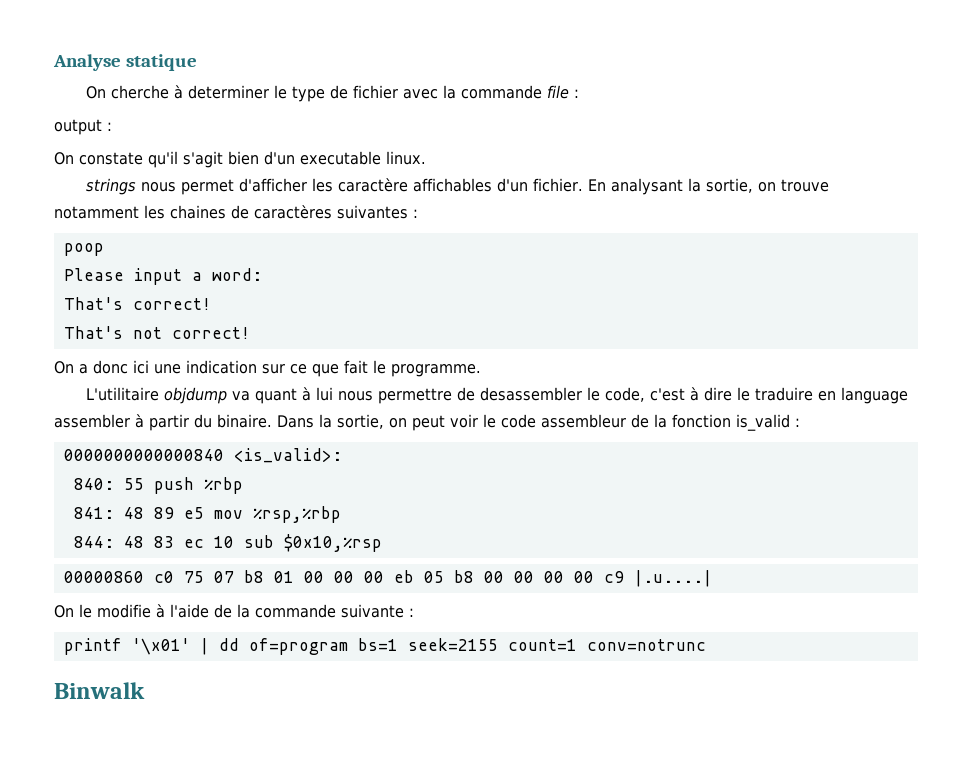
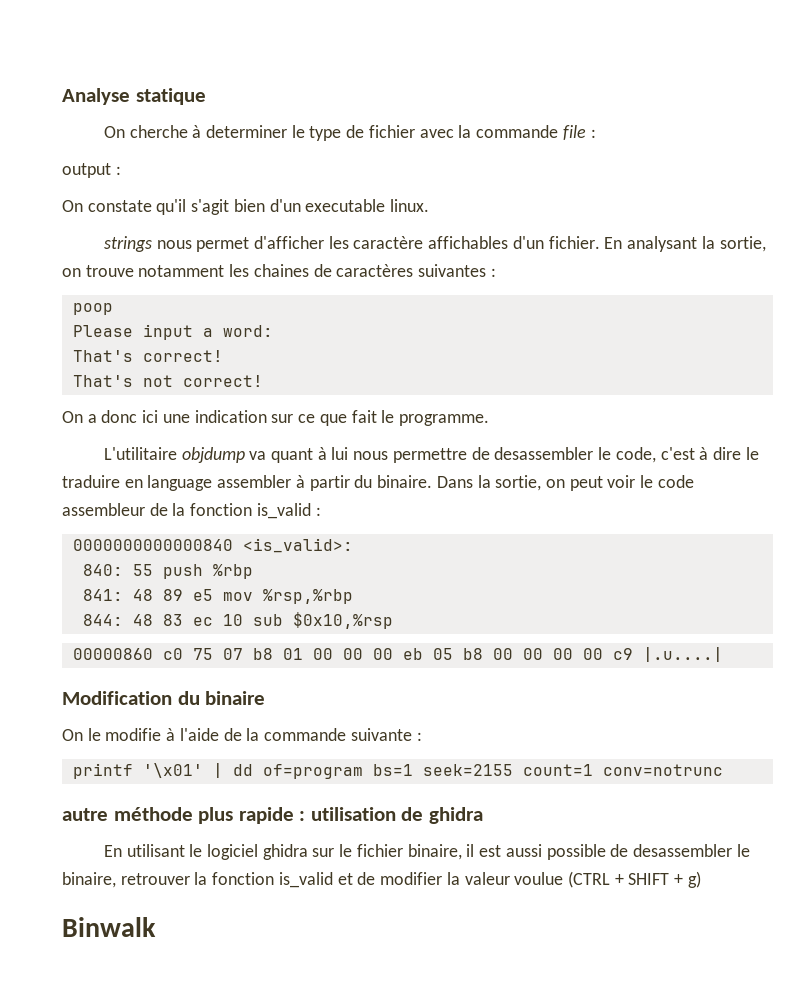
+ Modification du binaire
+ autre méthode plus rapide : utilisation de ghidra
+ En utilisant le logiciel ghidra sur le fichier binaire, il est aussi possible de desassembler le binaire, retrouver la fonction is_valid et de modifier la valeur voulue (CTRL + SHIFT + g)

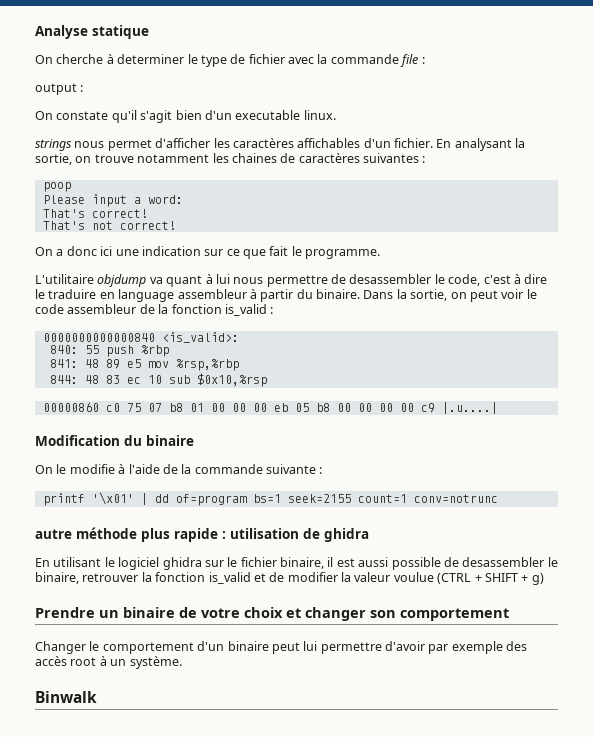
- strings nous permet d'afficher les caractère affichables d'un fichier.
+ strings nous permet d'afficher les caractères affichables d'un fichier.
- L'utilitaire objdump va quant à lui nous permettre de desassembler le code, c'est à dire le traduire en language assembler à partir du binaire.
+ L'utilitaire objdump va quant à lui nous permettre de desassembler le code, c'est à dire le traduire en language assembleur à partir du binaire.
+ Prendre un binaire de votre choix et changer son comportement
+ Changer le comportement d'un binaire peut lui permettre d'avoir par exemple des accès root à un système.

